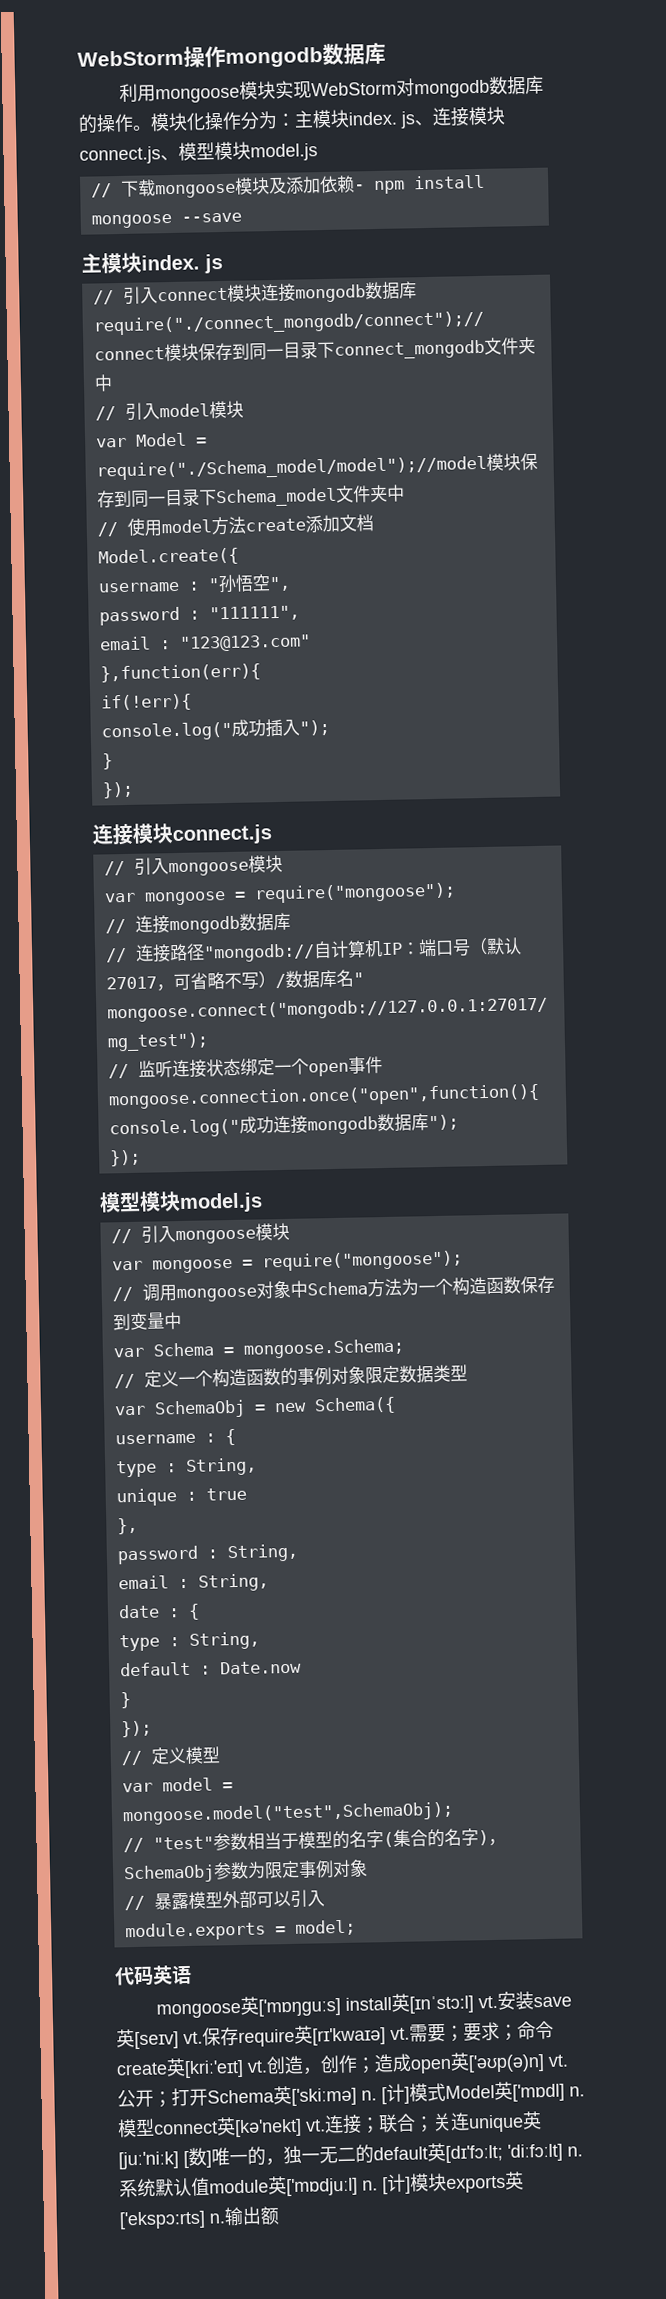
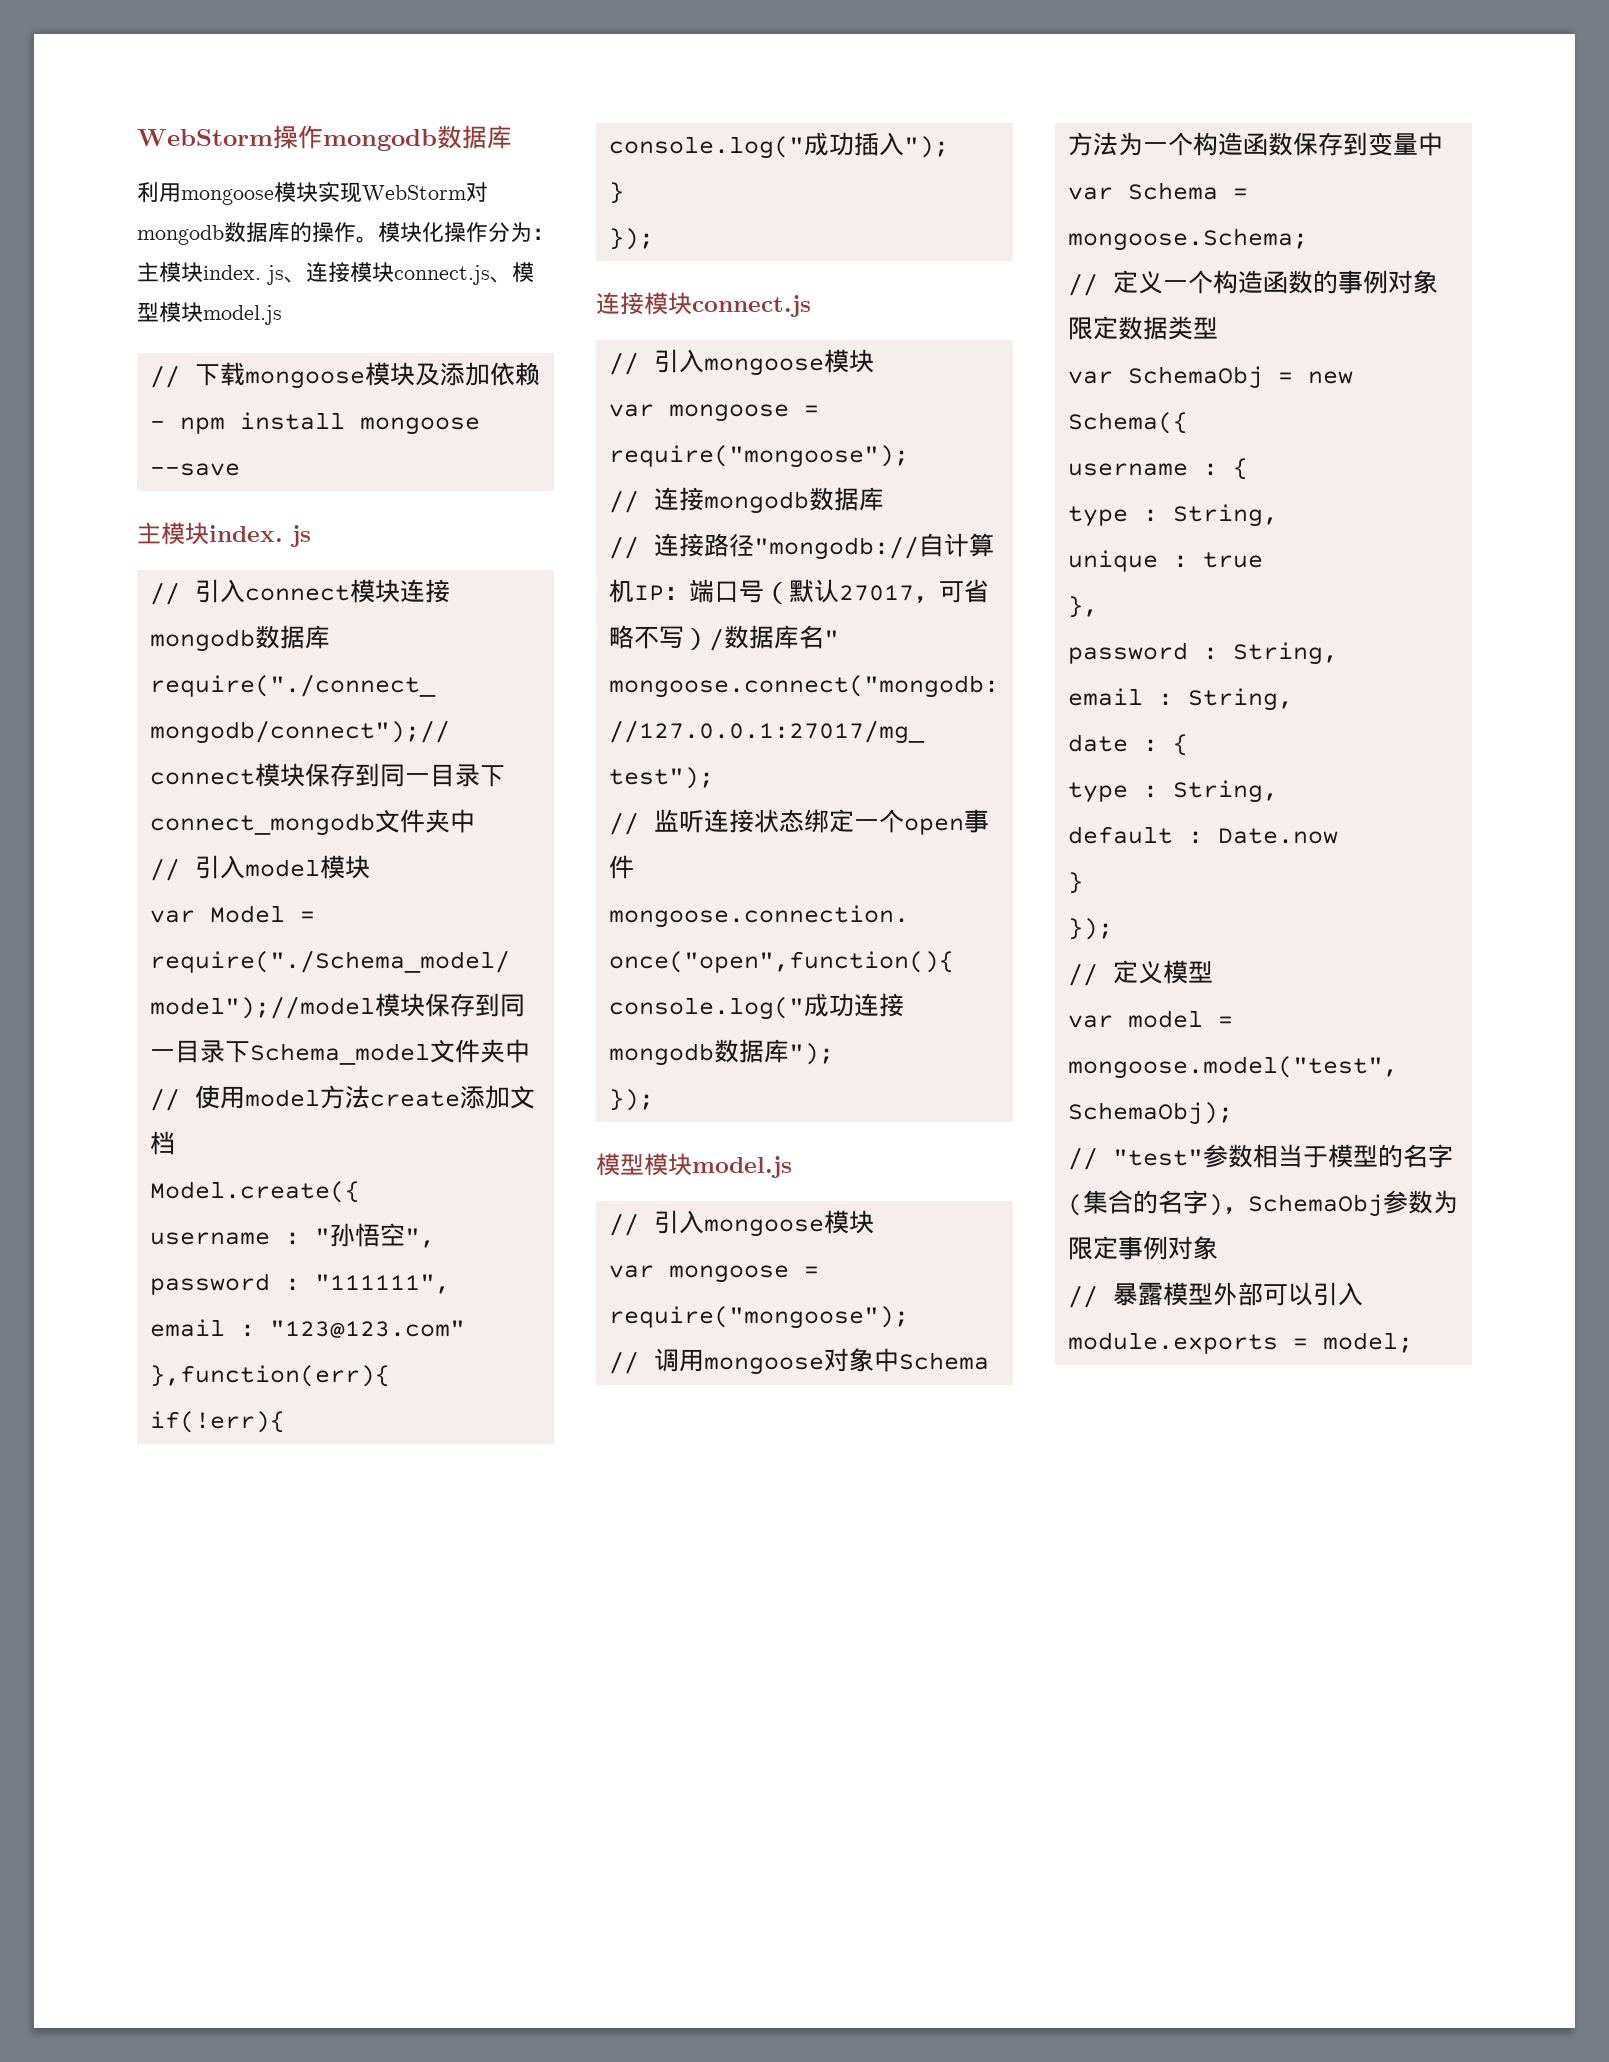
- 代码英语
- mongoose英['mɒŋɡuːs] install英[ɪnˈstɔ:l] vt.安装save英[seɪv] vt.保存require英[rɪ'kwaɪə] vt.需要；要求；命令create英[kriː'eɪt] vt.创造，创作；造成open英['əʊp(ə)n] vt.公开；打开Schema英['skiːmə] n. [计]模式Model英['mɒdl] n.模型connect英[kə'nekt] vt.连接；联合；关连unique英[juː'niːk] [数]唯一的，独一无二的default英[dɪ'fɔːlt; 'diːfɔːlt] n.系统默认值module英['mɒdjuːl] n. [计]模块exports英['ekspɔ:rts] n.输出额

